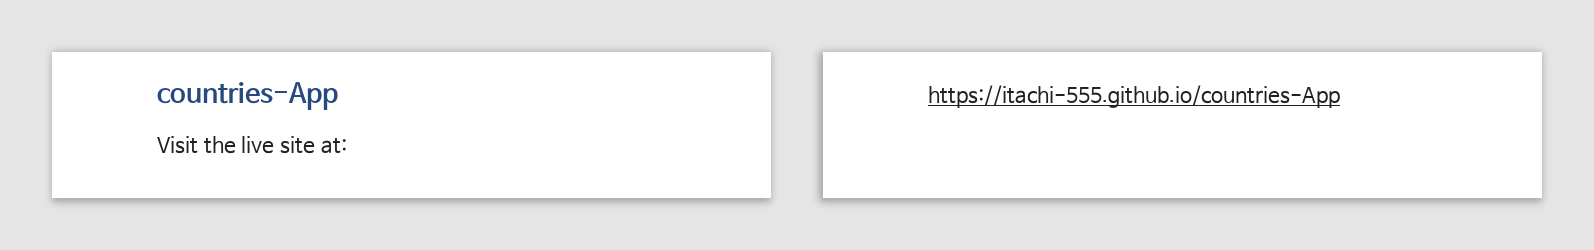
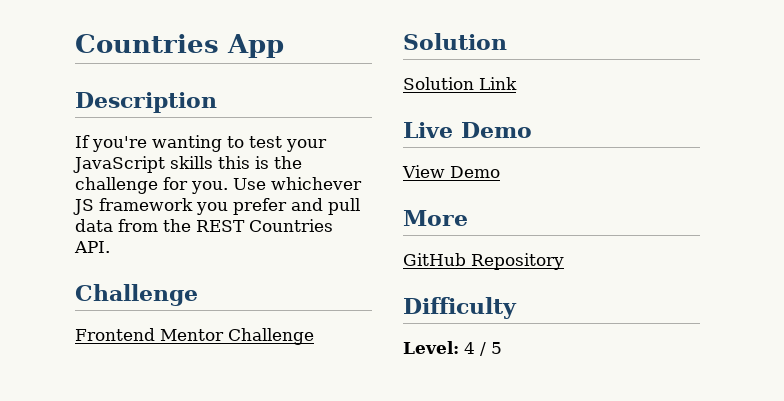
- countries-App
- Visit the live site at: https://itachi-555.github.io/countries-App
+ Countries App
+ Description
+ If you're wanting to test your JavaScript skills this is the challenge for you. Use whichever JS framework you prefer and pull data from the REST Countries API.
+ Challenge
+ Frontend Mentor Challenge
+ Solution
+ Solution Link
+ Live Demo
+ View Demo
+ More
+ GitHub Repository
+ Difficulty
+ Level: 4 / 5

